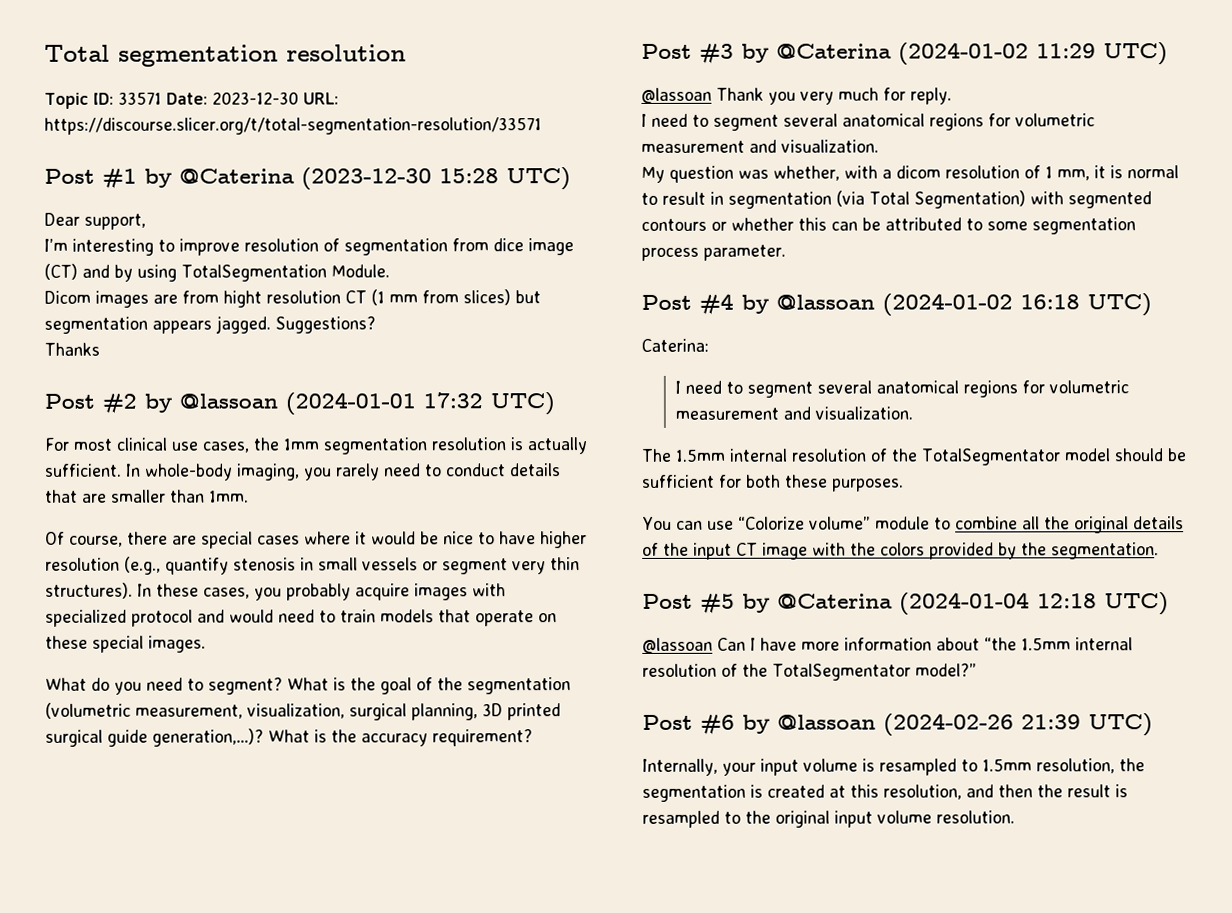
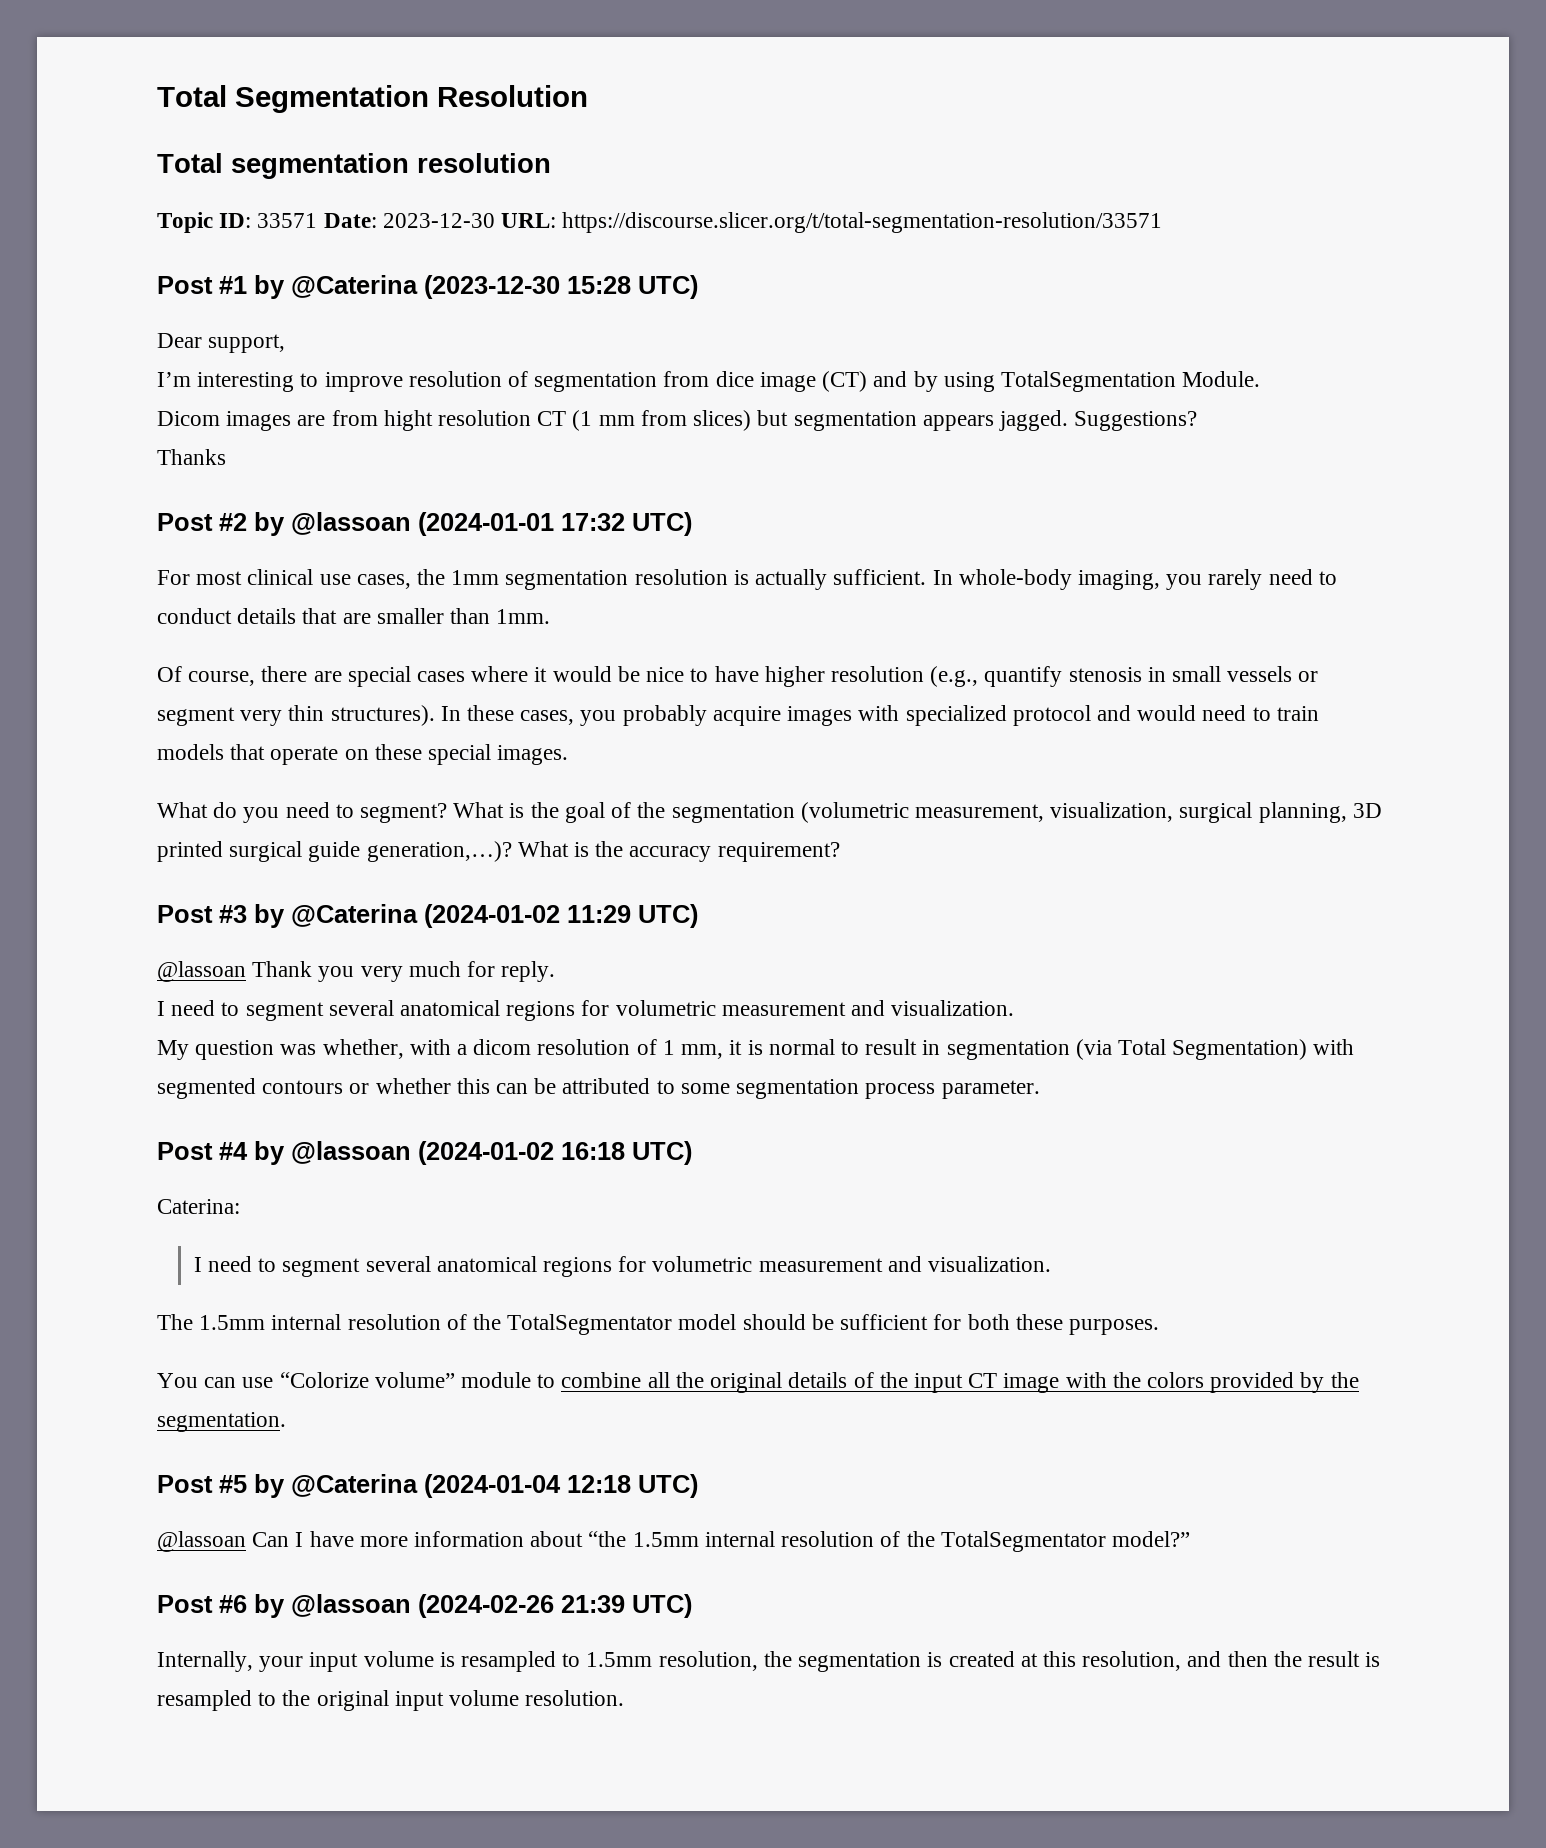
+ Total Segmentation Resolution

